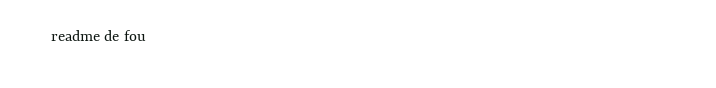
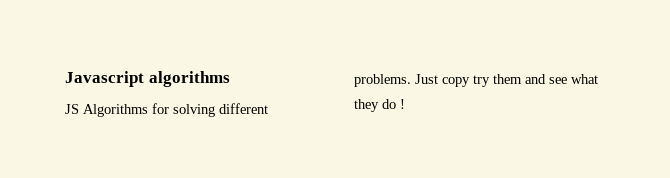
- readme de fou
+ Javascript algorithms
+ JS Algorithms for solving different problems. Just copy try them and see what they do !

